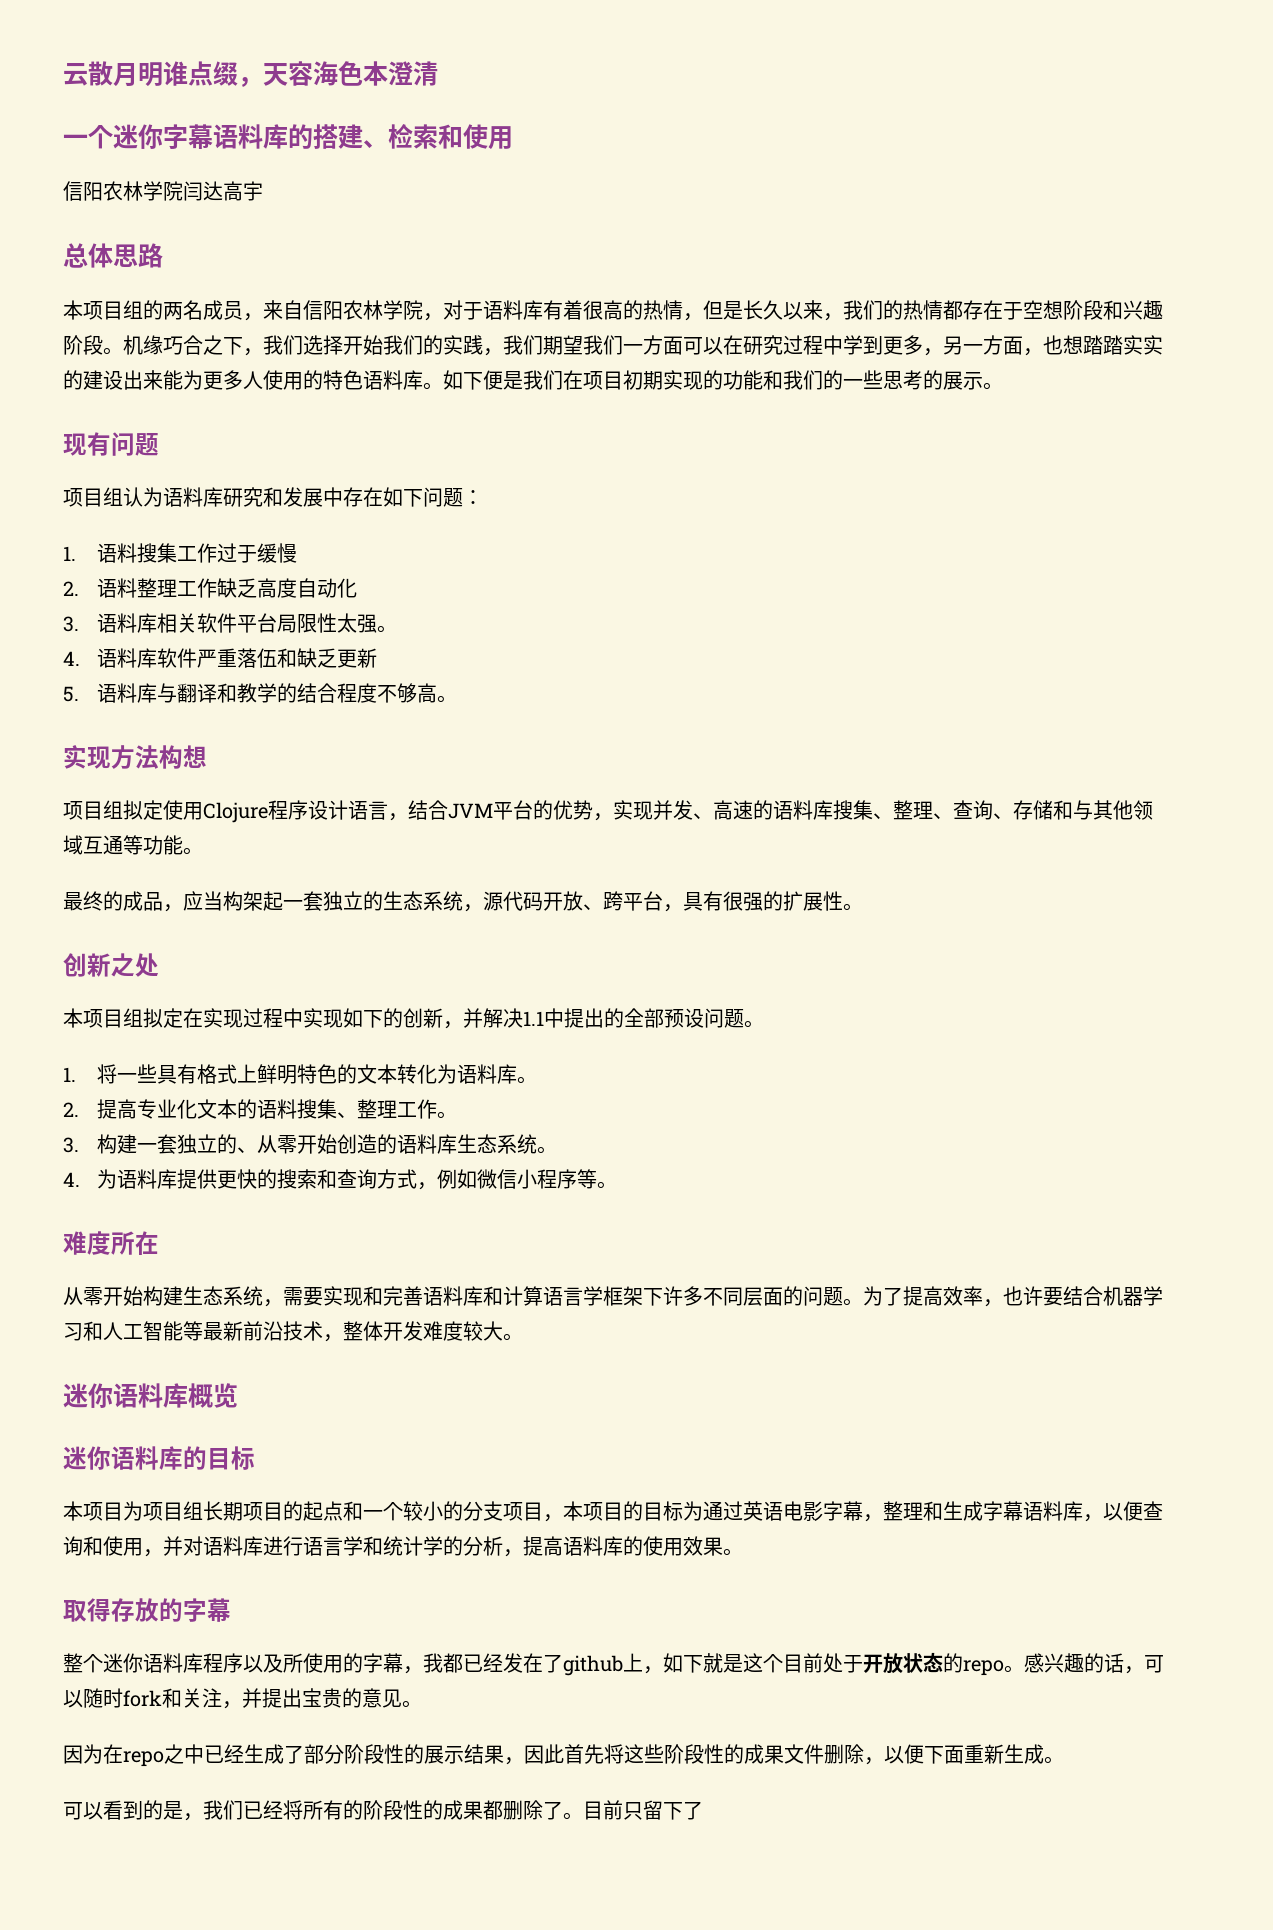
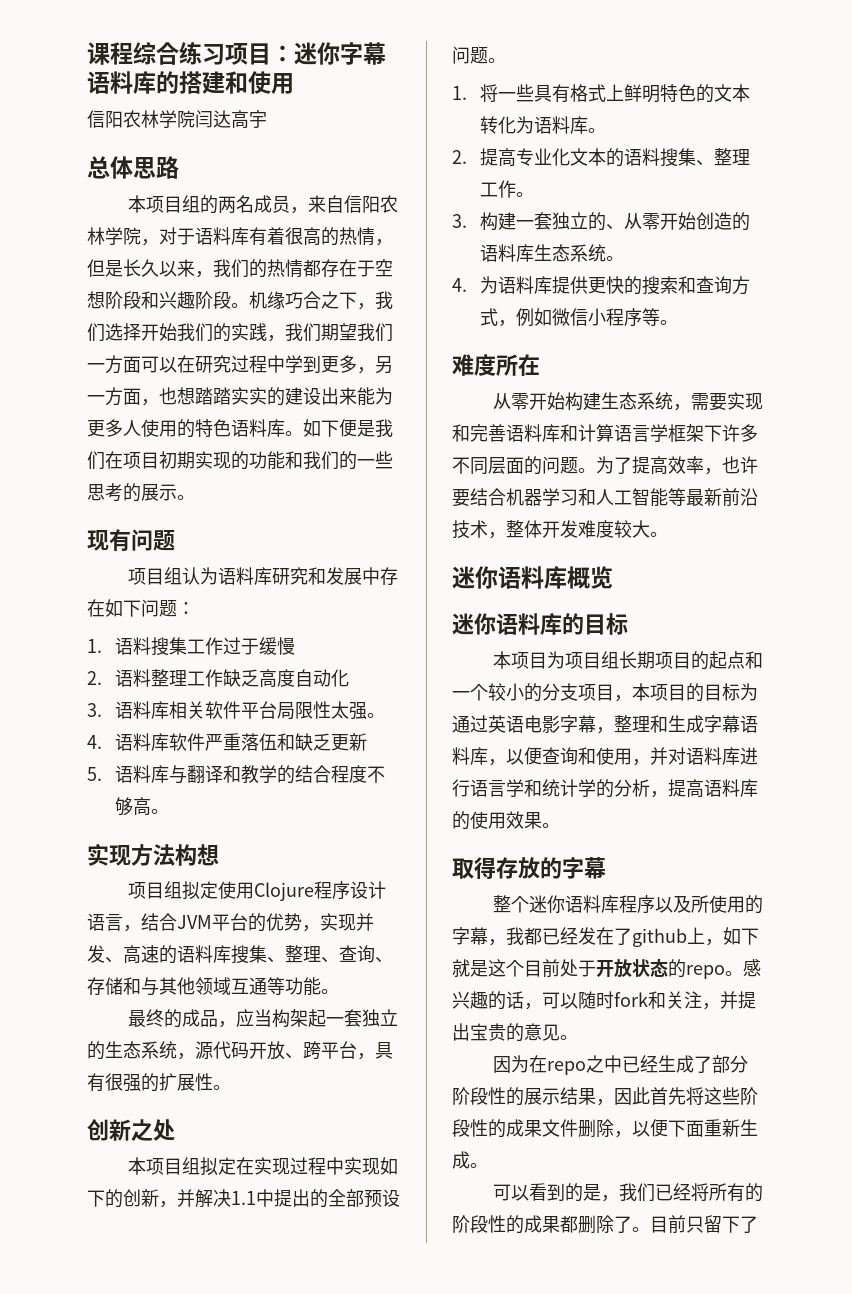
- 云散月明谁点缀，天容海色本澄清
- 一个迷你字幕语料库的搭建、检索和使用
+ 课程综合练习项目：迷你字幕语料库的搭建和使用

